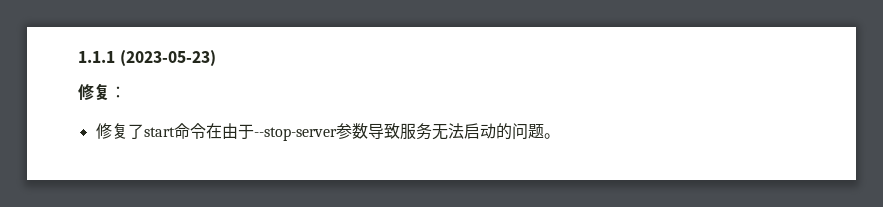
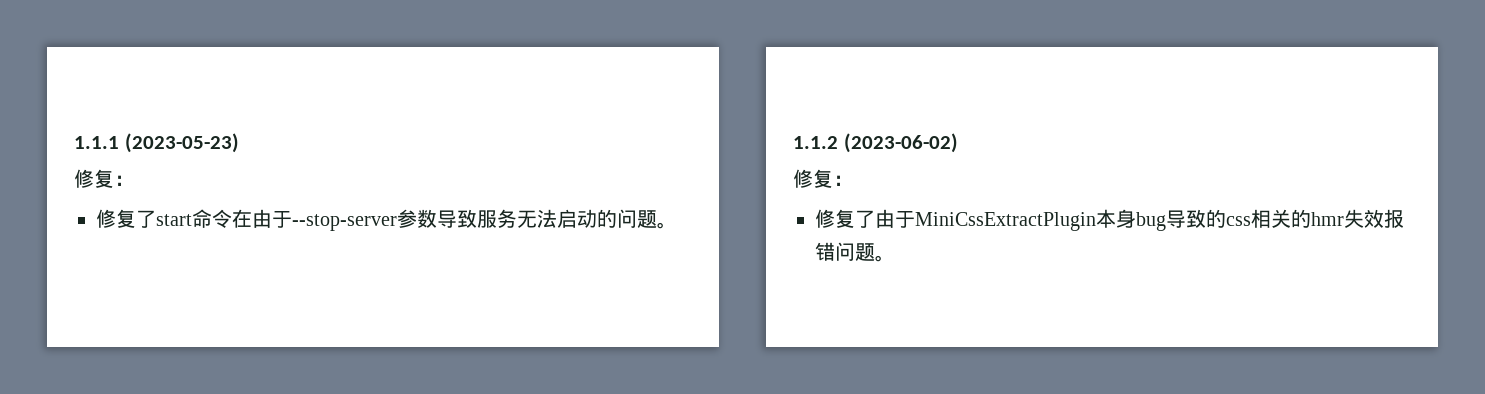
+ 1.1.2 (2023-06-02)
+ 修复：
+ 修复了由于MiniCssExtractPlugin本身bug导致的css相关的hmr失效报错问题。

